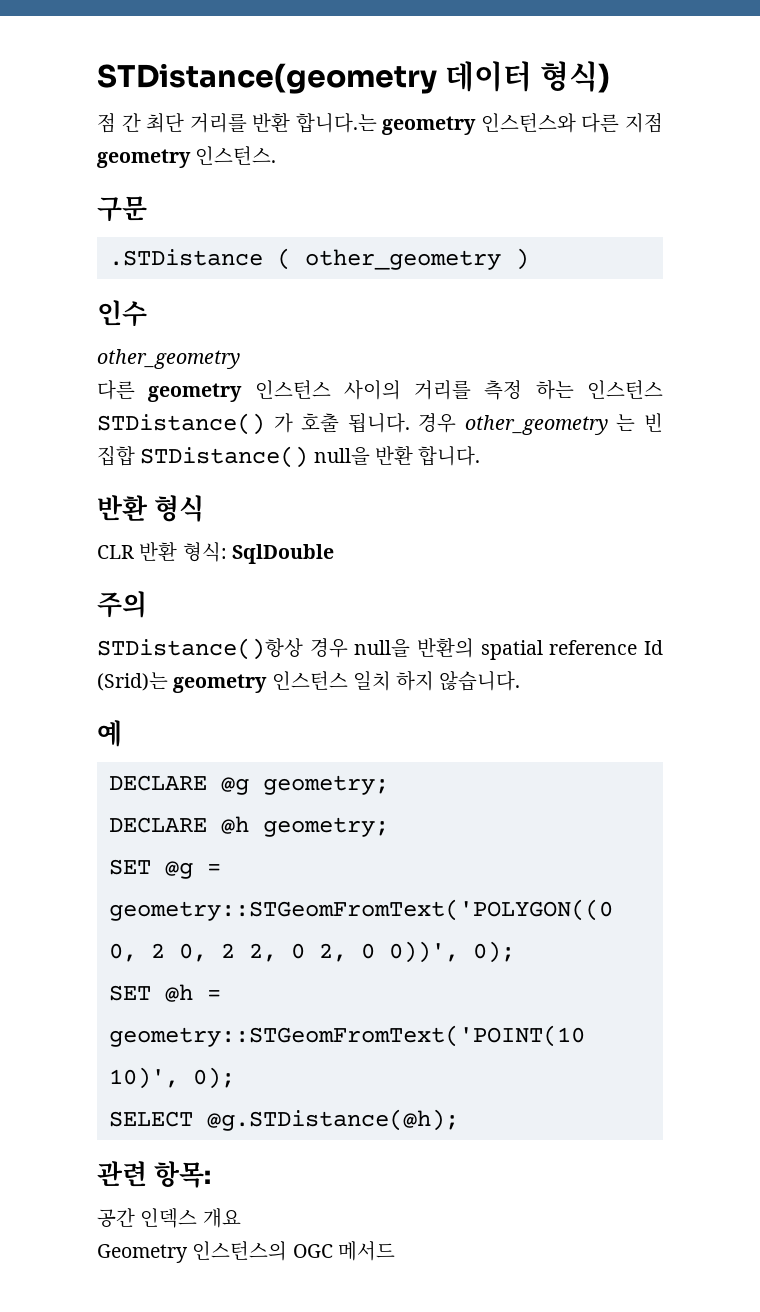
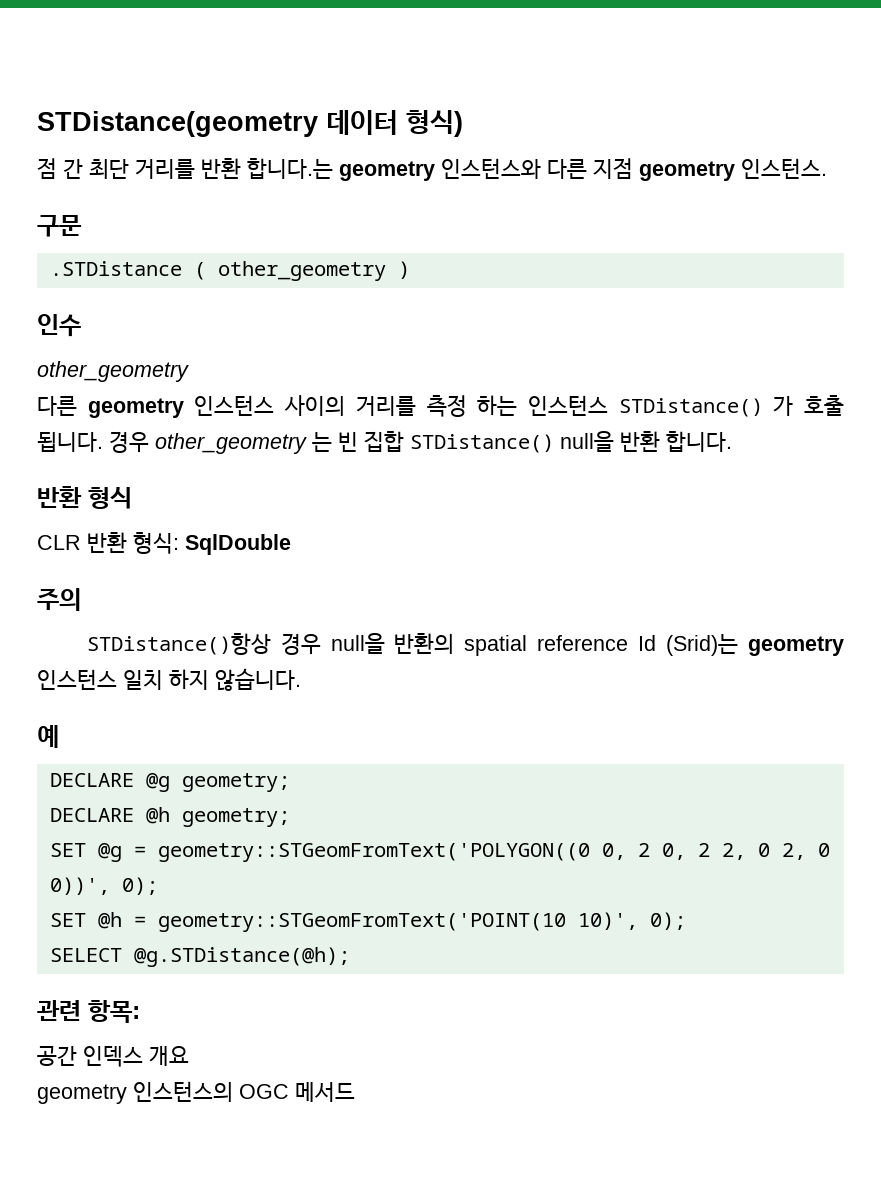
- Geometry 인스턴스의 OGC 메서드
+ geometry 인스턴스의 OGC 메서드

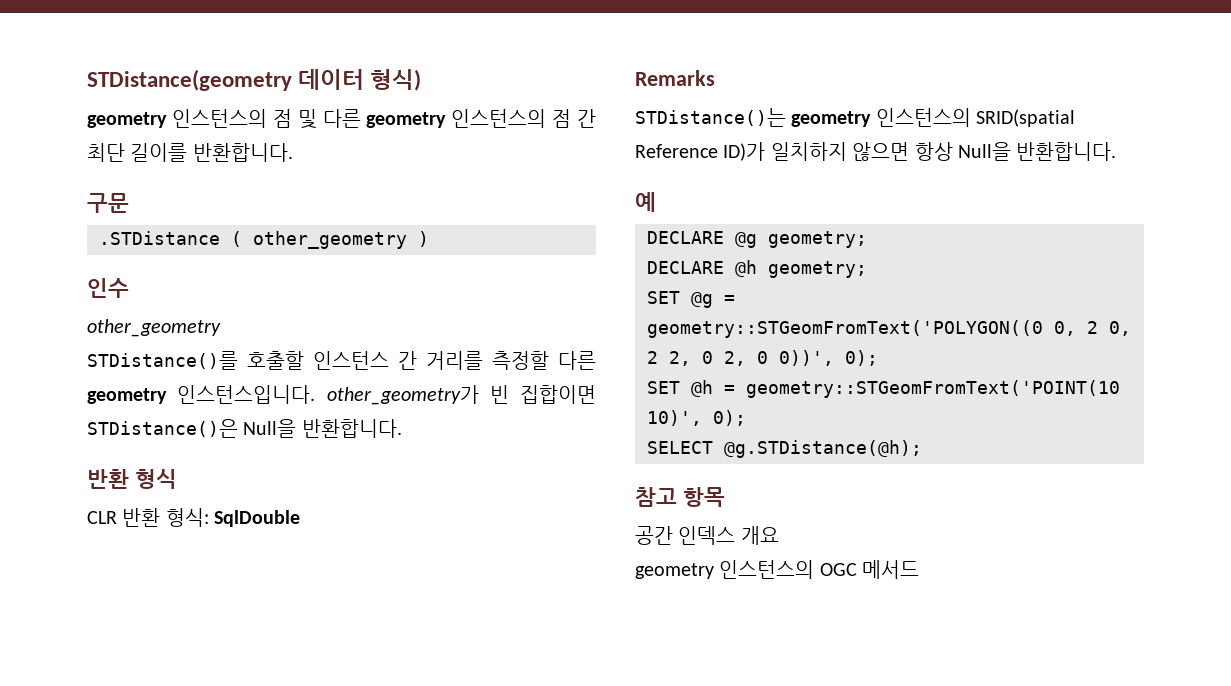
- 점 간 최단 거리를 반환 합니다.는 geometry 인스턴스와 다른 지점 geometry 인스턴스.
+ geometry 인스턴스의 점 및 다른 geometry 인스턴스의 점 간 최단 길이를 반환합니다.
- 다른 geometry 인스턴스 사이의 거리를 측정 하는 인스턴스 STDistance() 가 호출 됩니다. 경우 other_geometry 는 빈 집합 STDistance() null을 반환 합니다.
+ STDistance()를 호출할 인스턴스 간 거리를 측정할 다른 geometry 인스턴스입니다. other_geometry가 빈 집합이면 STDistance()은 Null을 반환합니다.
- 주의
- STDistance()항상 경우 null을 반환의 spatial reference Id (Srid)는 geometry 인스턴스 일치 하지 않습니다.
+ Remarks
+ STDistance()는 geometry 인스턴스의 SRID(spatial Reference ID)가 일치하지 않으면 항상 Null을 반환합니다.
- 관련 항목:
+ 참고 항목

